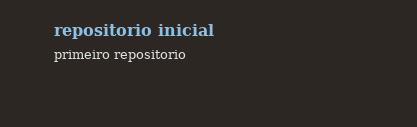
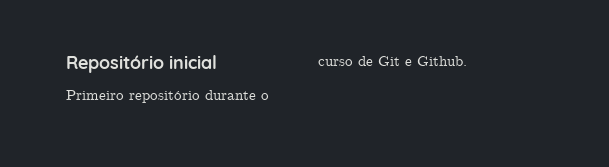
- repositorio inicial
+ Repositório inicial
- primeiro repositorio
+ Primeiro repositório durante o curso de Git e Github.

